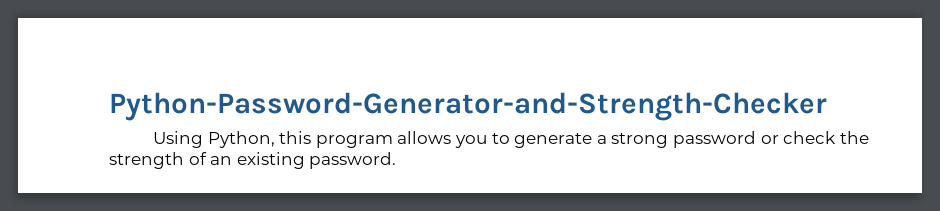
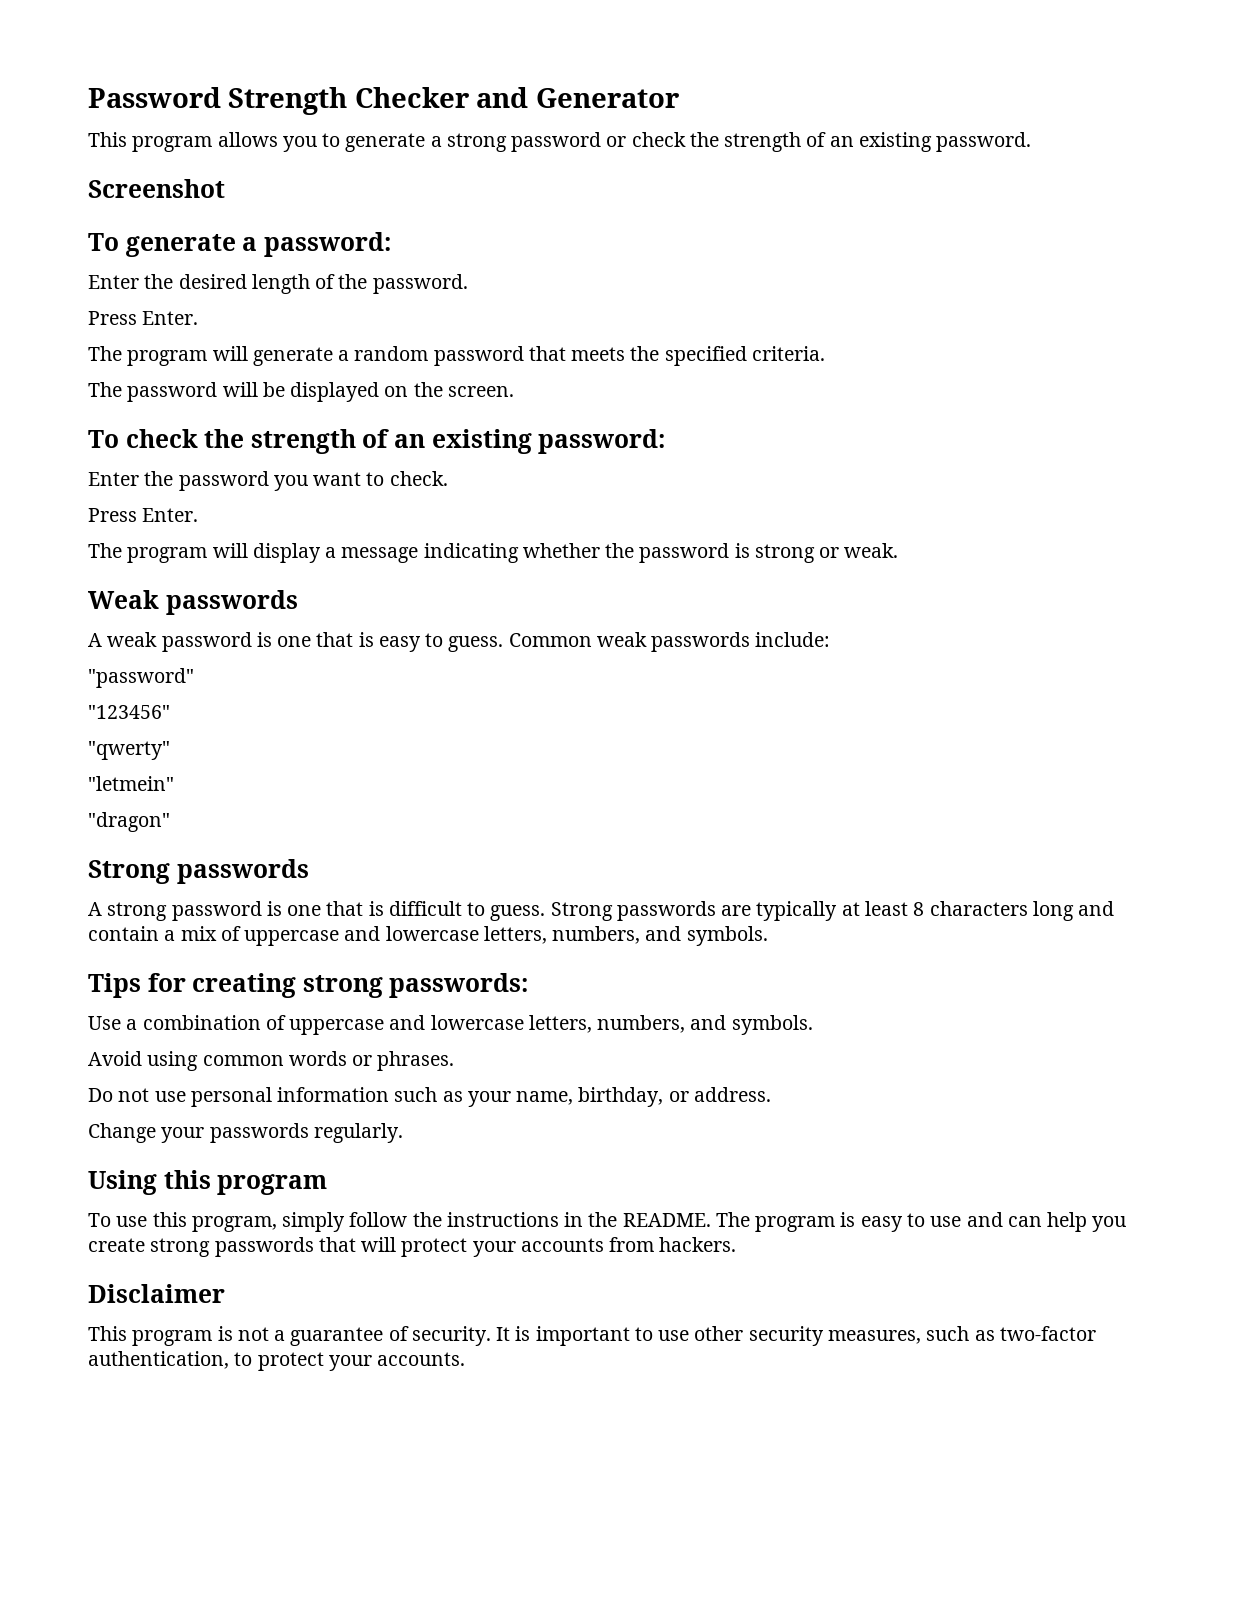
- Python-Password-Generator-and-Strength-Checker
- Using Python, this program allows you to generate a strong password or check the strength of an existing password.
+ Password Strength Checker and Generator
+ This program allows you to generate a strong password or check the strength of an existing password.
+ Screenshot
+ To generate a password:
+ Enter the desired length of the password.
+ Press Enter.
+ The program will generate a random password that meets the specified criteria.
+ The password will be displayed on the screen.
+ To check the strength of an existing password:
+ Enter the password you want to check.
+ Press Enter.
+ The program will display a message indicating whether the password is strong or weak.
+ Weak passwords
+ A weak password is one that is easy to guess. Common weak passwords include:
+ "password"
+ "123456"
+ "qwerty"
+ "letmein"
+ "dragon"
+ Strong passwords
+ A strong password is one that is difficult to guess. Strong passwords are typically at least 8 characters long and contain a mix of uppercase and lowercase letters, numbers, and symbols.
+ Tips for creating strong passwords:
+ Use a combination of uppercase and lowercase letters, numbers, and symbols.
+ Avoid using common words or phrases.
+ Do not use personal information such as your name, birthday, or address.
+ Change your passwords regularly.
+ Using this program
+ To use this program, simply follow the instructions in the README. The program is easy to use and can help you create strong passwords that will protect your accounts from hackers.
+ Disclaimer
+ This program is not a guarantee of security. It is important to use other security measures, such as two-factor authentication, to protect your accounts.

